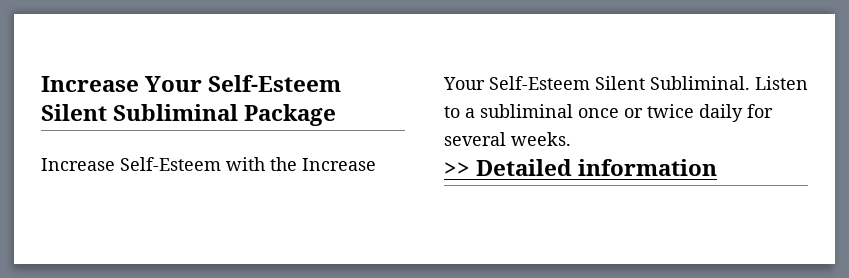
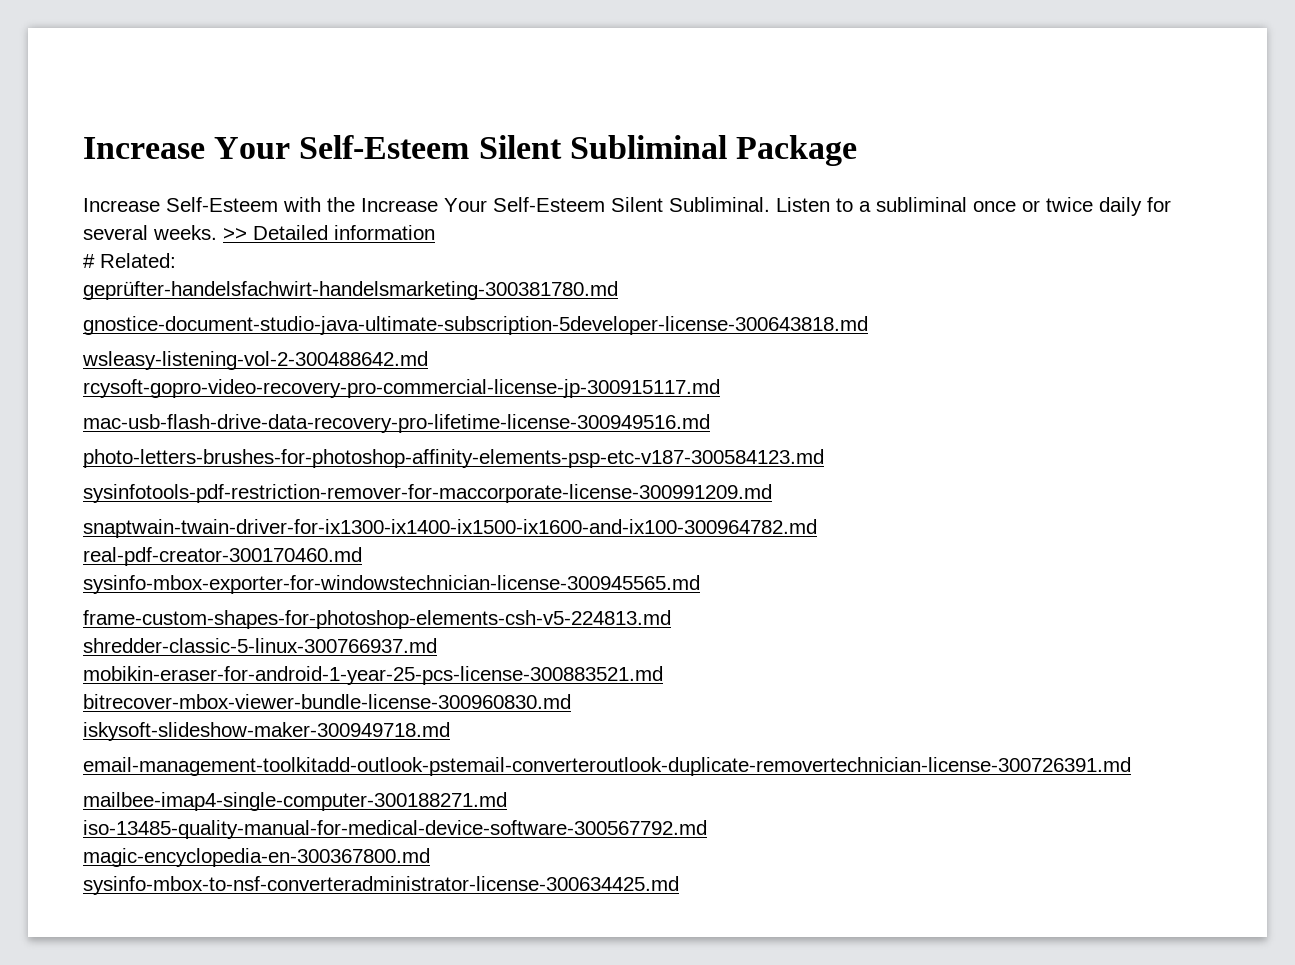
- Listen to a subliminal once or twice daily for several weeks.
- >> Detailed information
+ Listen to a subliminal once or twice daily for several weeks. >> Detailed information
+ # Related:
+ geprüfter-handelsfachwirt-handelsmarketing-300381780.md
+ gnostice-document-studio-java-ultimate-subscription-5developer-license-300643818.md
+ wsleasy-listening-vol-2-300488642.md
+ rcysoft-gopro-video-recovery-pro-commercial-license-jp-300915117.md
+ mac-usb-flash-drive-data-recovery-pro-lifetime-license-300949516.md
+ photo-letters-brushes-for-photoshop-affinity-elements-psp-etc-v187-300584123.md
+ sysinfotools-pdf-restriction-remover-for-maccorporate-license-300991209.md
+ snaptwain-twain-driver-for-ix1300-ix1400-ix1500-ix1600-and-ix100-300964782.md
+ real-pdf-creator-300170460.md
+ sysinfo-mbox-exporter-for-windowstechnician-license-300945565.md
+ frame-custom-shapes-for-photoshop-elements-csh-v5-224813.md
+ shredder-classic-5-linux-300766937.md
+ mobikin-eraser-for-android-1-year-25-pcs-license-300883521.md
+ bitrecover-mbox-viewer-bundle-license-300960830.md
+ iskysoft-slideshow-maker-300949718.md
+ email-management-toolkitadd-outlook-pstemail-converteroutlook-duplicate-removertechnician-license-300726391.md
+ mailbee-imap4-single-computer-300188271.md
+ iso-13485-quality-manual-for-medical-device-software-300567792.md
+ magic-encyclopedia-en-300367800.md
+ sysinfo-mbox-to-nsf-converteradministrator-license-300634425.md

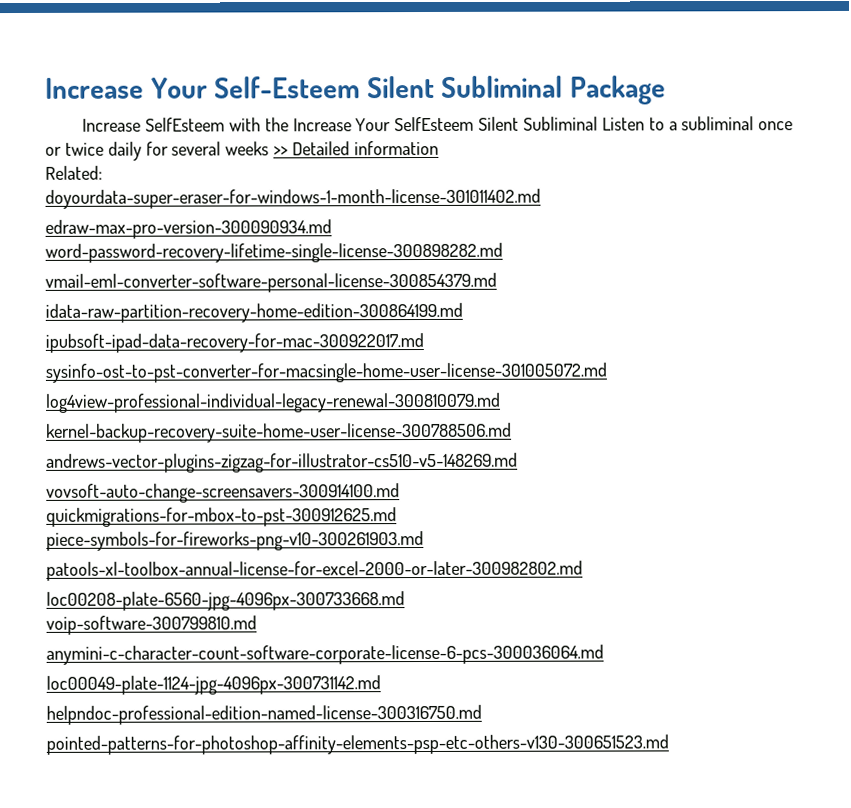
- Increase Self-Esteem with the Increase Your Self-Esteem Silent Subliminal. Listen to a subliminal once or twice daily for several weeks. >> Detailed information
+ Increase SelfEsteem with the Increase Your SelfEsteem Silent Subliminal Listen to a subliminal once or twice daily for several weeks >> Detailed information
- # Related:
+ Related:
- geprüfter-handelsfachwirt-handelsmarketing-300381780.md
- gnostice-document-studio-java-ultimate-subscription-5developer-license-300643818.md
- wsleasy-listening-vol-2-300488642.md
- rcysoft-gopro-video-recovery-pro-commercial-license-jp-300915117.md
- mac-usb-flash-drive-data-recovery-pro-lifetime-license-300949516.md
- photo-letters-brushes-for-photoshop-affinity-elements-psp-etc-v187-300584123.md
- sysinfotools-pdf-restriction-remover-for-maccorporate-license-300991209.md
- snaptwain-twain-driver-for-ix1300-ix1400-ix1500-ix1600-and-ix100-300964782.md
- real-pdf-creator-300170460.md
- sysinfo-mbox-exporter-for-windowstechnician-license-300945565.md
- frame-custom-shapes-for-photoshop-elements-csh-v5-224813.md
- shredder-classic-5-linux-300766937.md
- mobikin-eraser-for-android-1-year-25-pcs-license-300883521.md
- bitrecover-mbox-viewer-bundle-license-300960830.md
- iskysoft-slideshow-maker-300949718.md
- email-management-toolkitadd-outlook-pstemail-converteroutlook-duplicate-removertechnician-license-300726391.md
- mailbee-imap4-single-computer-300188271.md
- iso-13485-quality-manual-for-medical-device-software-300567792.md
- magic-encyclopedia-en-300367800.md
- sysinfo-mbox-to-nsf-converteradministrator-license-300634425.md
+ doyourdata-super-eraser-for-windows-1-month-license-301011402.md
+ edraw-max-pro-version-300090934.md
+ word-password-recovery-lifetime-single-license-300898282.md
+ vmail-eml-converter-software-personal-license-300854379.md
+ idata-raw-partition-recovery-home-edition-300864199.md
+ ipubsoft-ipad-data-recovery-for-mac-300922017.md
+ sysinfo-ost-to-pst-converter-for-macsingle-home-user-license-301005072.md
+ log4view-professional-individual-legacy-renewal-300810079.md
+ kernel-backup-recovery-suite-home-user-license-300788506.md
+ andrews-vector-plugins-zigzag-for-illustrator-cs510-v5-148269.md
+ vovsoft-auto-change-screensavers-300914100.md
+ quickmigrations-for-mbox-to-pst-300912625.md
+ piece-symbols-for-fireworks-png-v10-300261903.md
+ patools-xl-toolbox-annual-license-for-excel-2000-or-later-300982802.md
+ loc00208-plate-6560-jpg-4096px-300733668.md
+ voip-software-300799810.md
+ anymini-c-character-count-software-corporate-license-6-pcs-300036064.md
+ loc00049-plate-1124-jpg-4096px-300731142.md
+ helpndoc-professional-edition-named-license-300316750.md
+ pointed-patterns-for-photoshop-affinity-elements-psp-etc-others-v130-300651523.md

